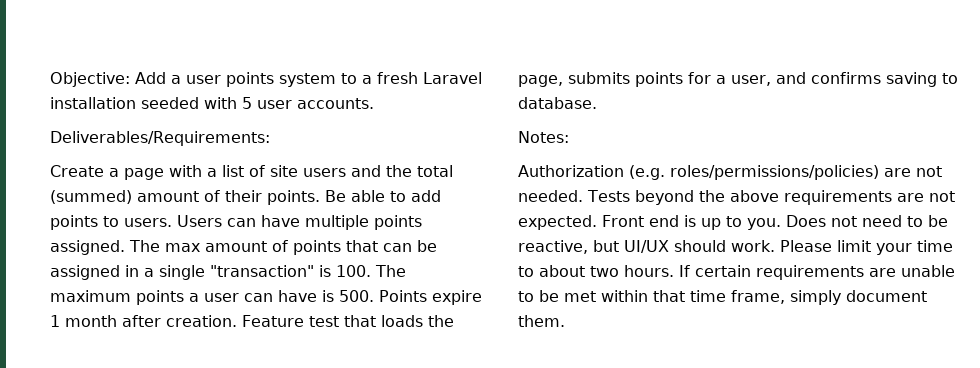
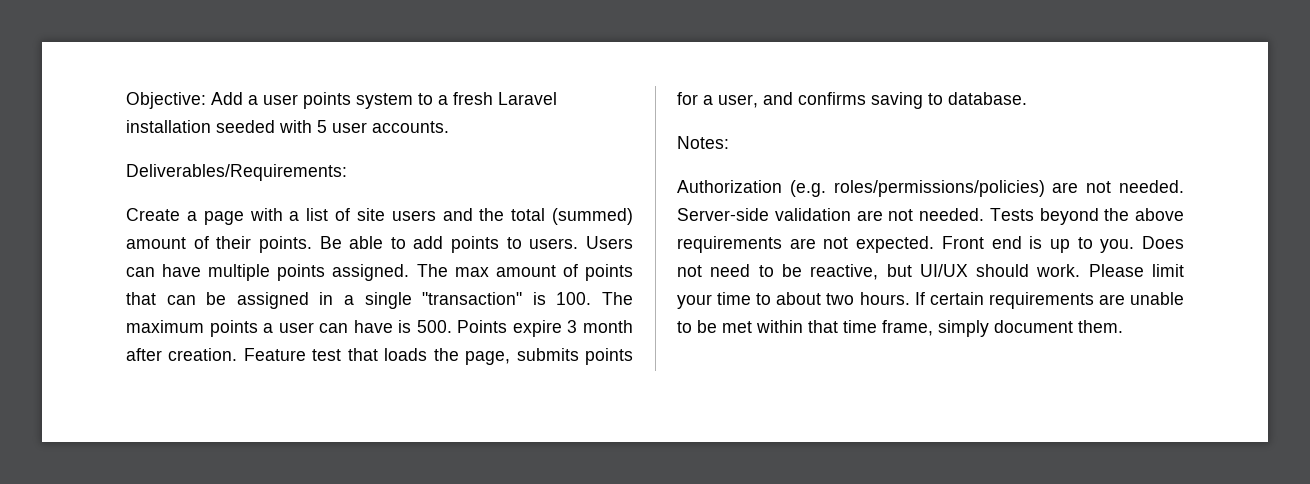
- The max amount of points that can be assigned in a single "transaction" is 100. The maximum points a user can have is 500. Points expire 1 month after creation.
+ The max amount of points that can be assigned in a single "transaction" is 100. The maximum points a user can have is 500. Points expire 3 month after creation.
+ Server-side validation are not needed.

